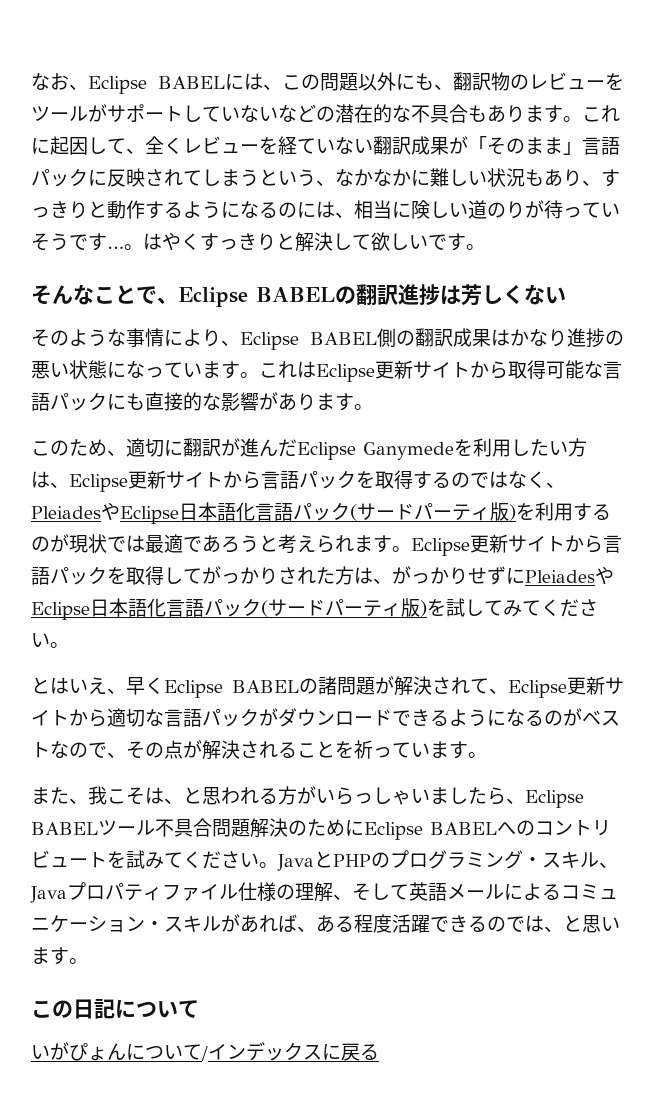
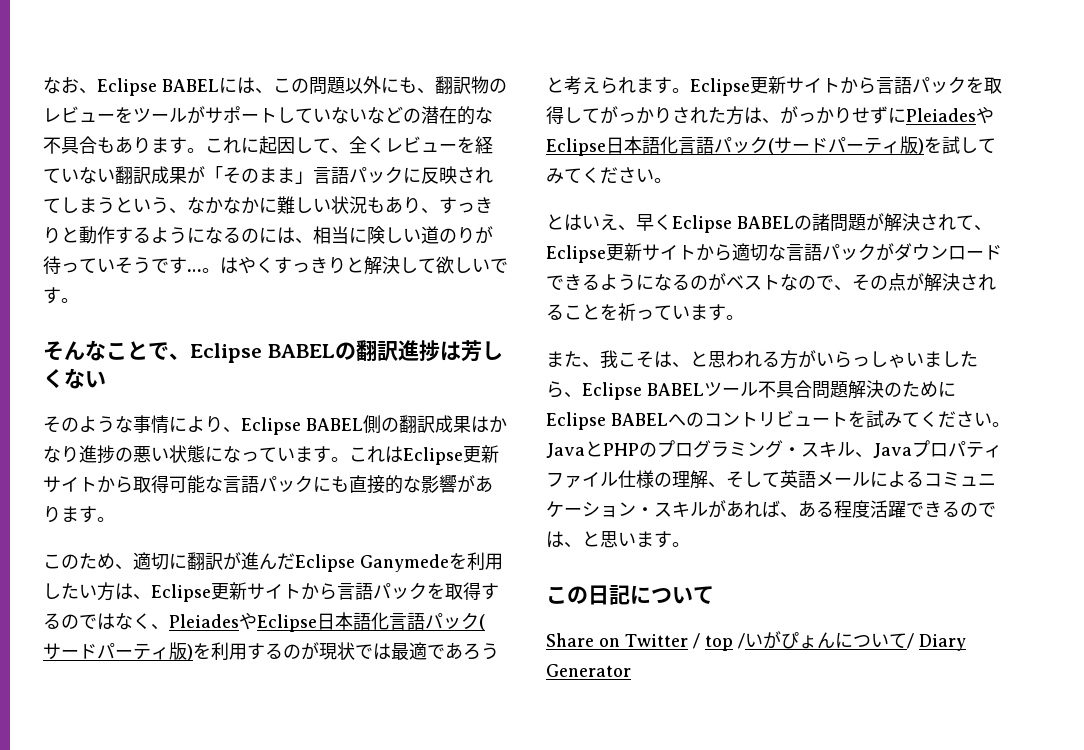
- いがぴょんについて/インデックスに戻る
+ Share on Twitter / top /いがぴょんについて/ Diary Generator

